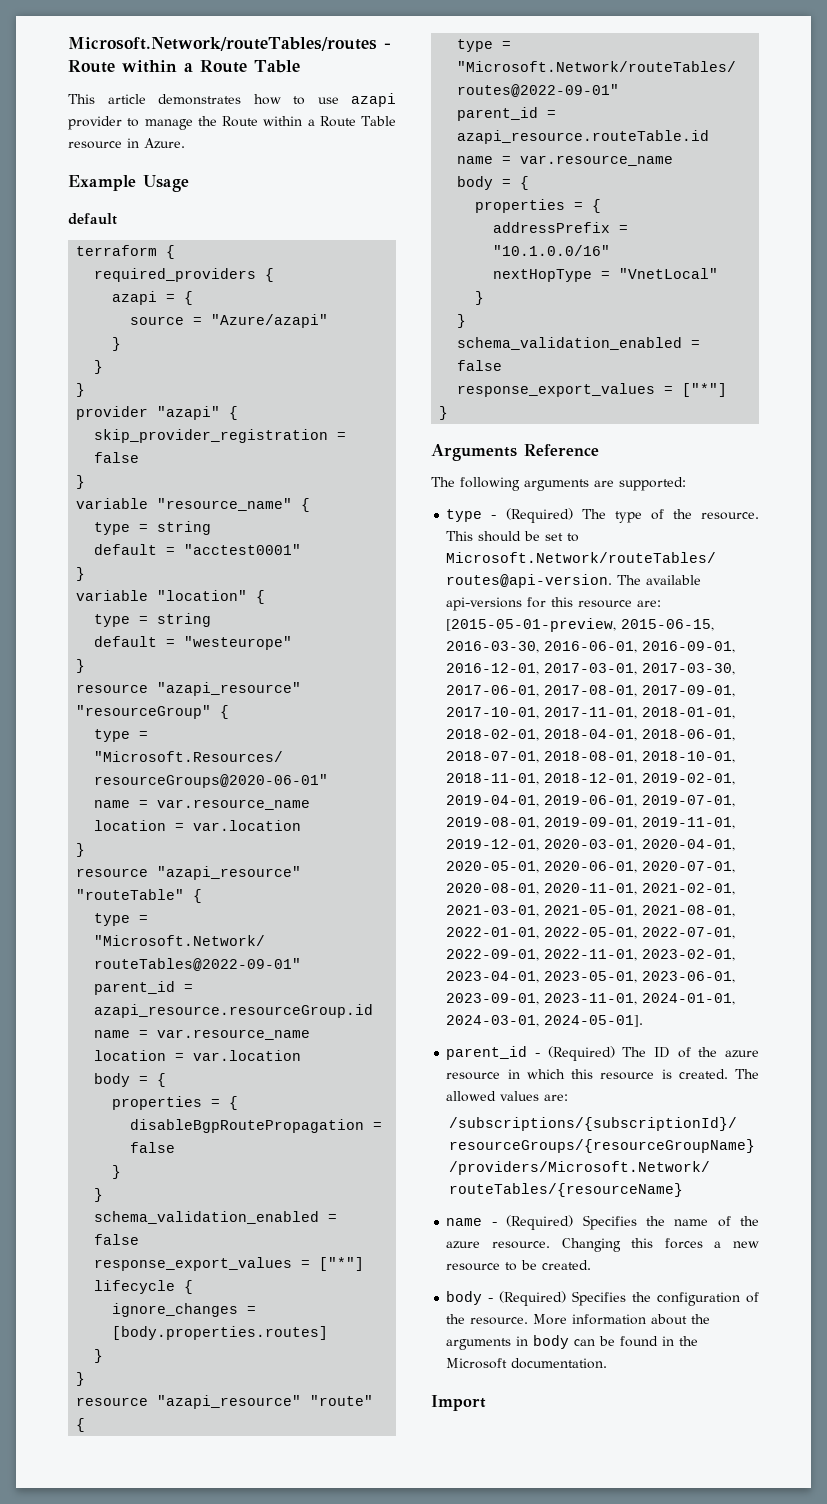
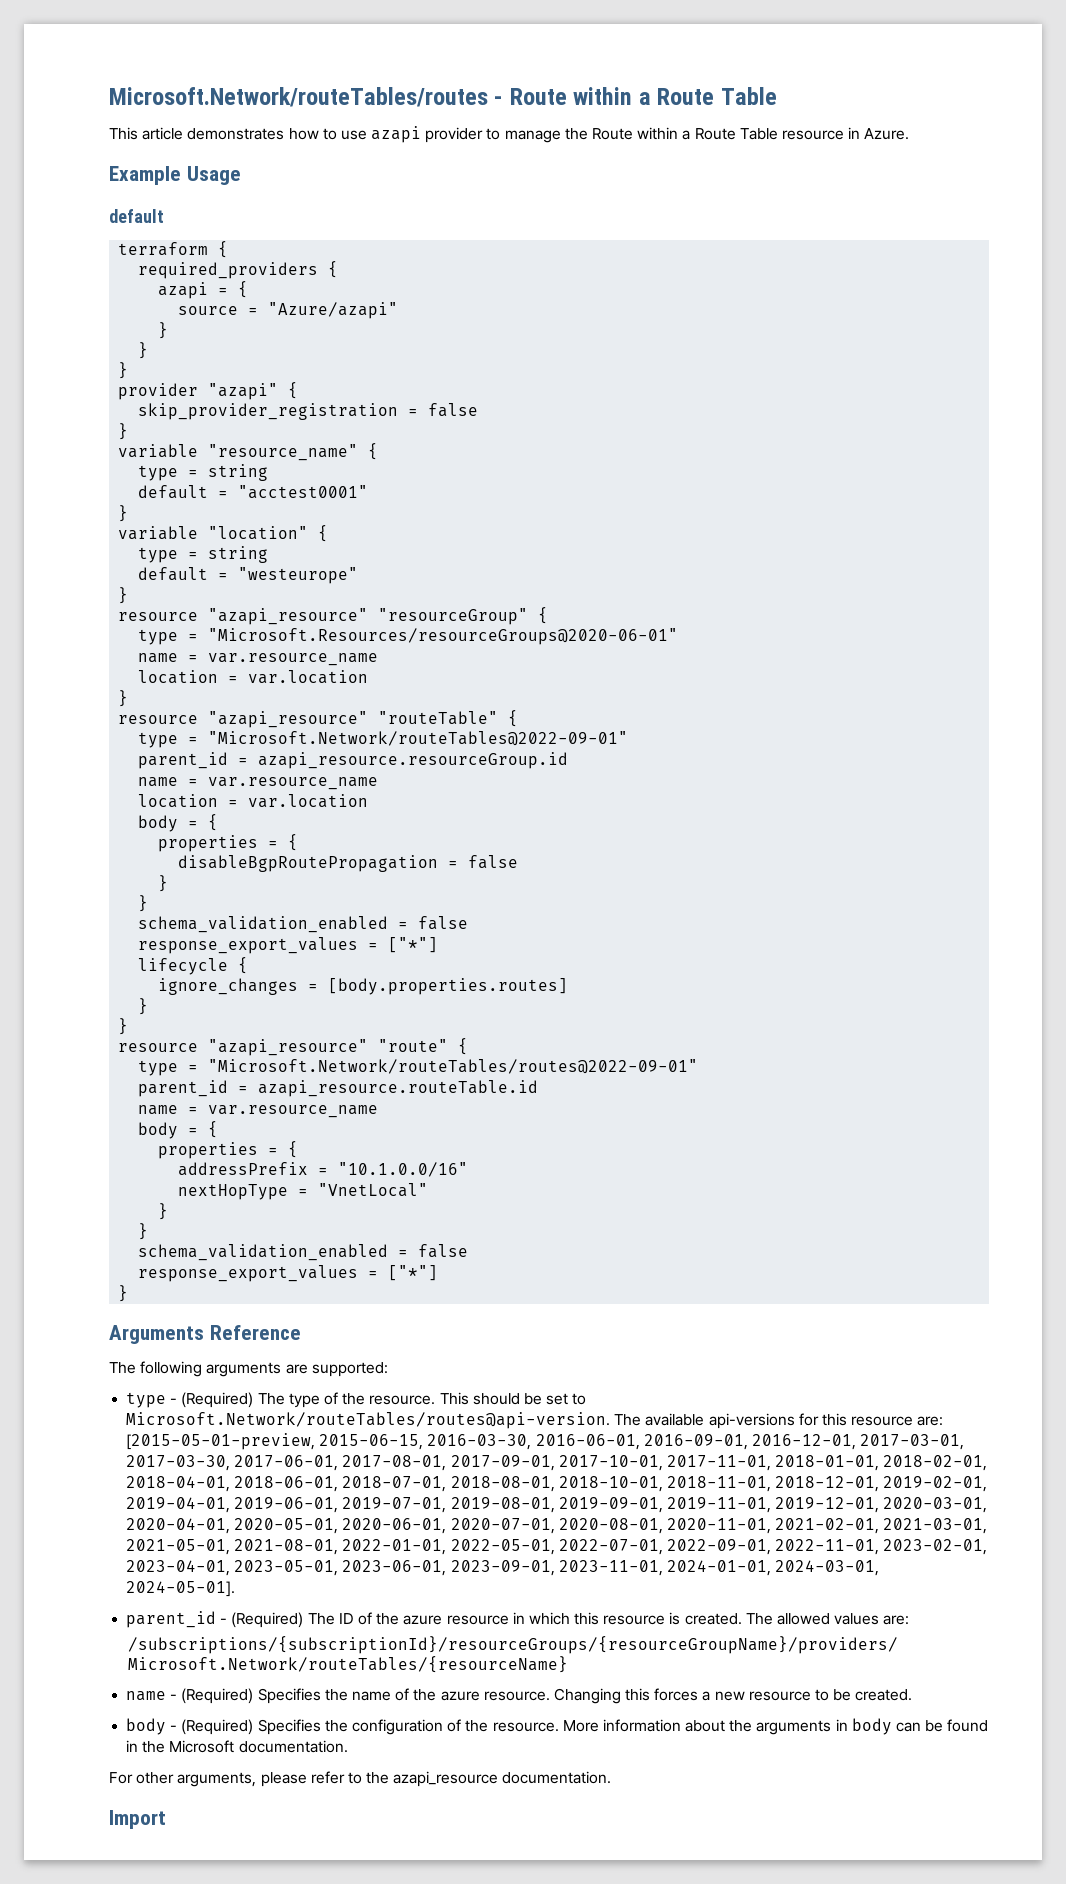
+ For other arguments, please refer to the azapi_resource documentation.

